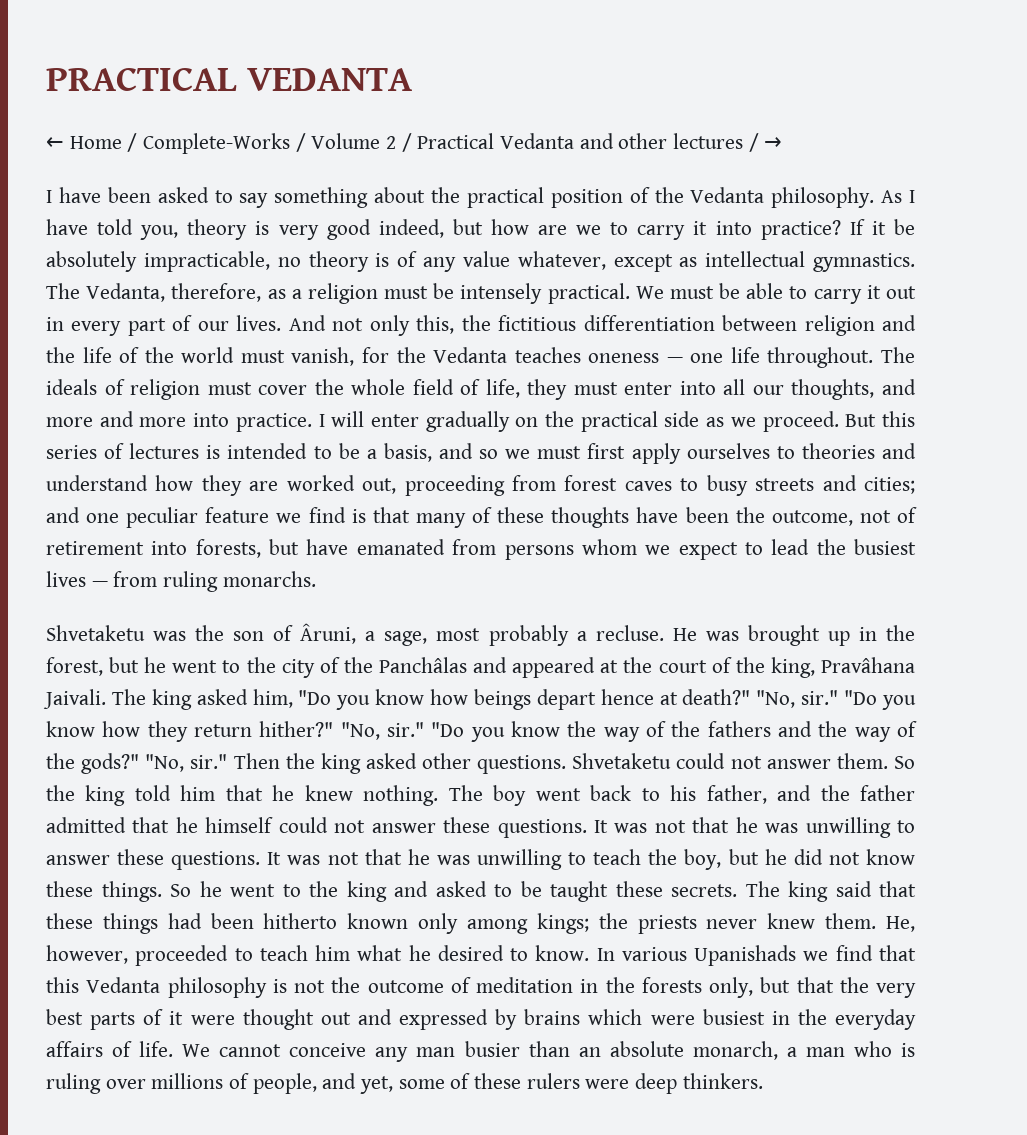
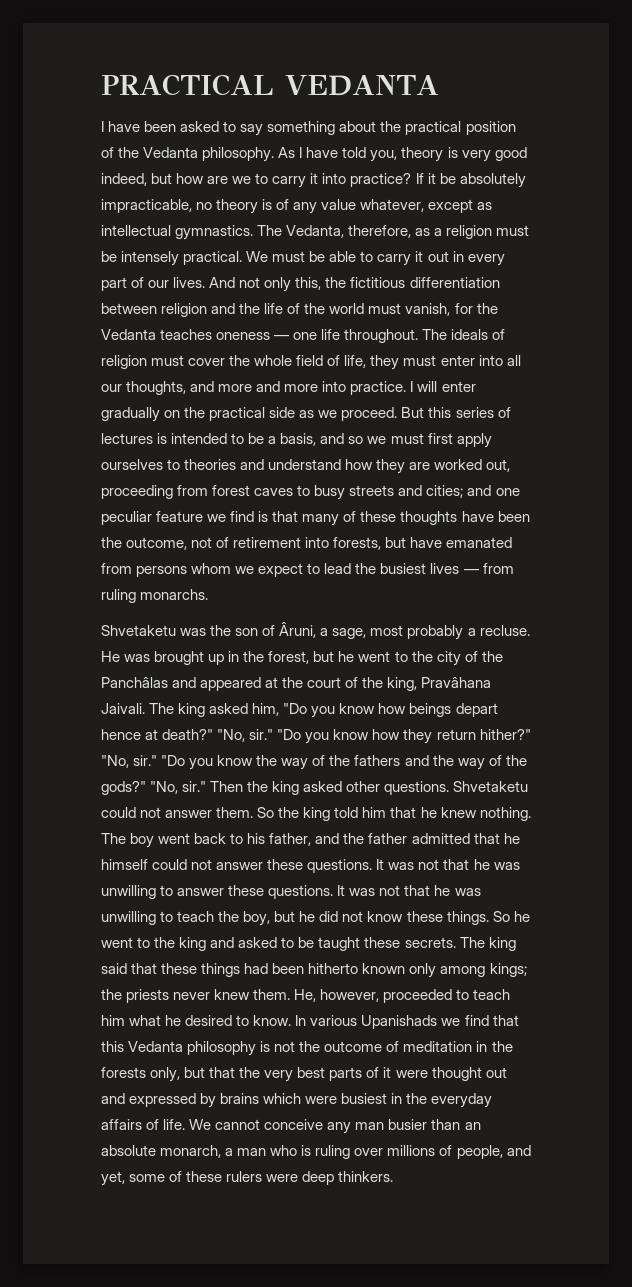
- ← Home / Complete-Works / Volume 2 / Practical Vedanta and other lectures / →

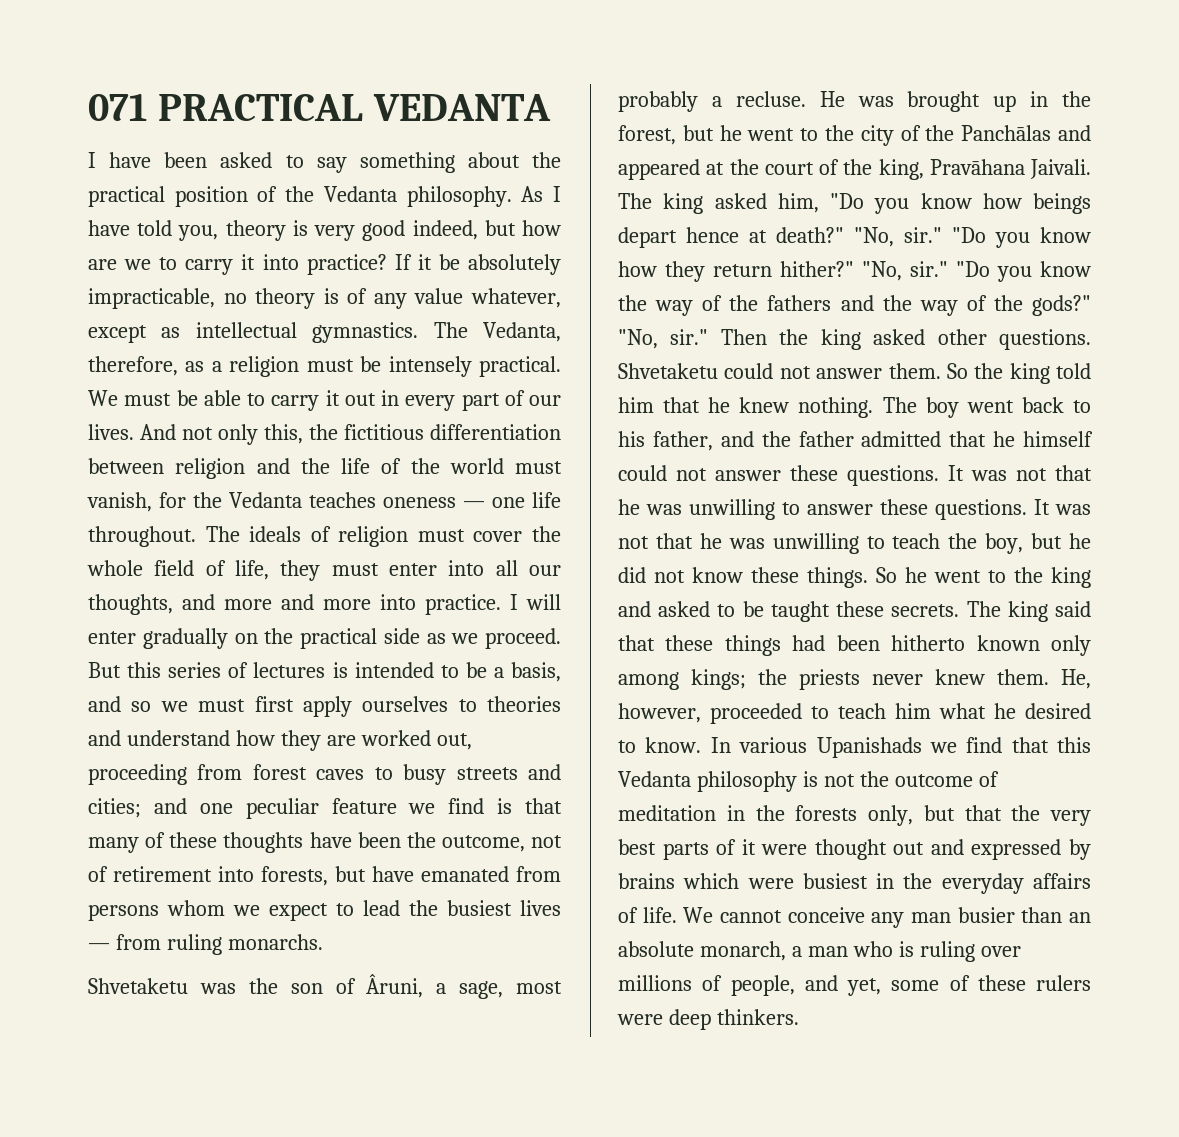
- PRACTICAL VEDANTA
+ 071 PRACTICAL VEDANTA
- He was brought up in the forest, but he went to the city of the Panchâlas and appeared at the court of the king, Pravâhana Jaivali.
+ He was brought up in the forest, but he went to the city of the Panchālas and appeared at the court of the king, Pravāhana Jaivali.

